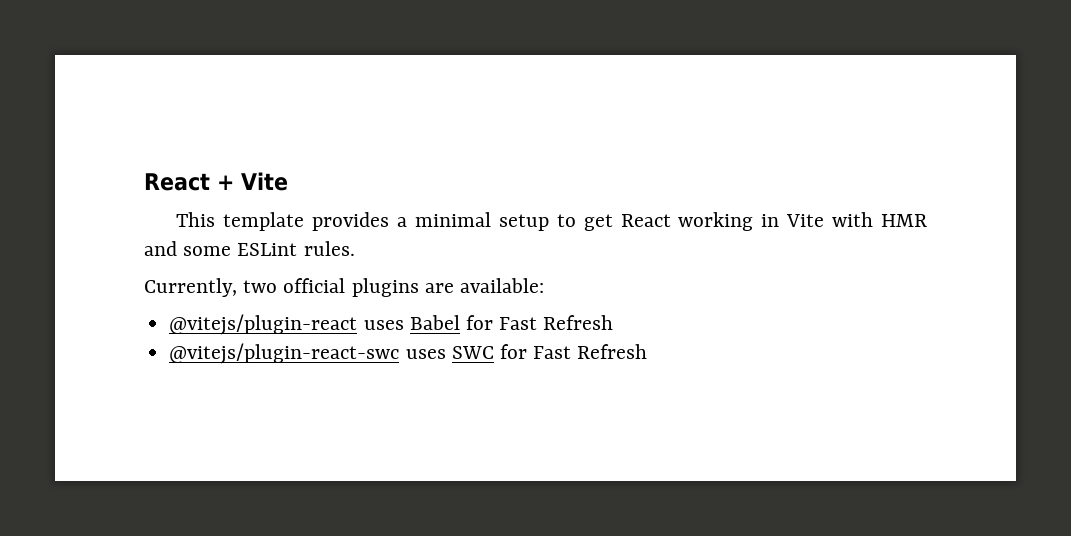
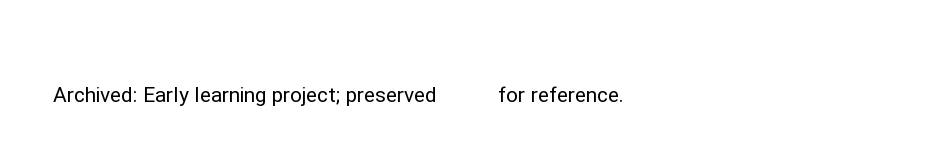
- React + Vite
- This template provides a minimal setup to get React working in Vite with HMR and some ESLint rules.
- Currently, two official plugins are available:
- @vitejs/plugin-react uses Babel for Fast Refresh
- @vitejs/plugin-react-swc uses SWC for Fast Refresh
+ Archived: Early learning project; preserved for reference.

